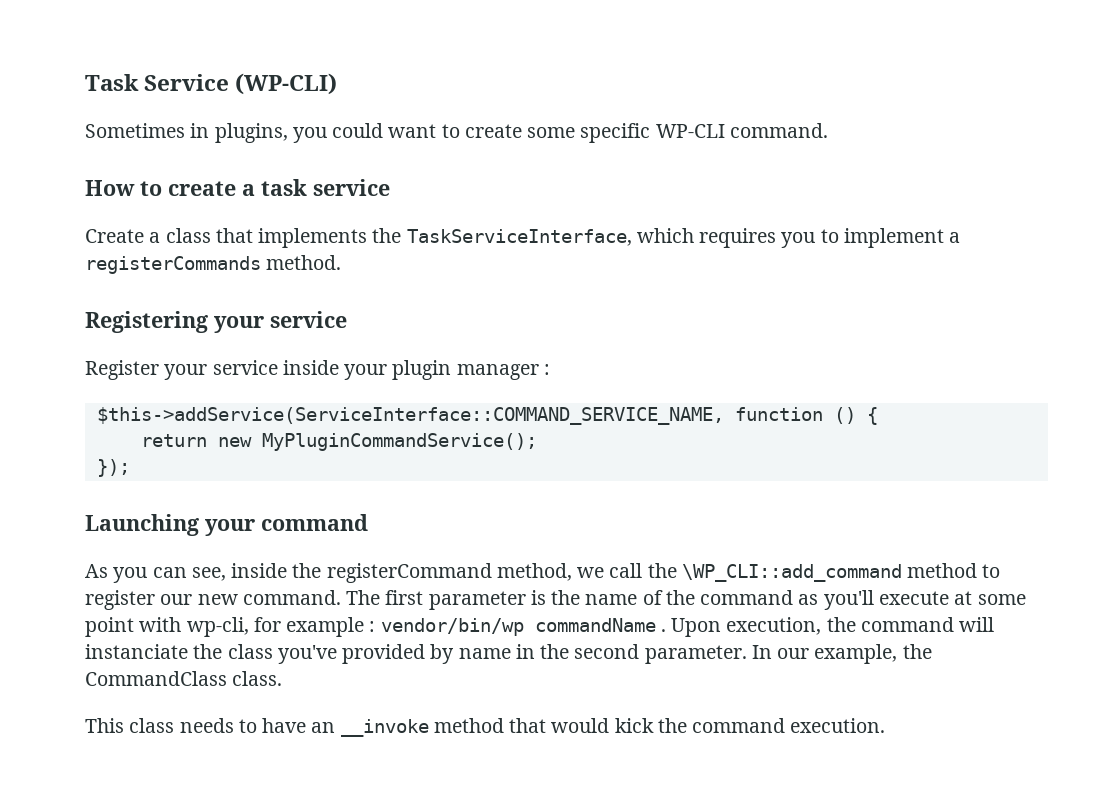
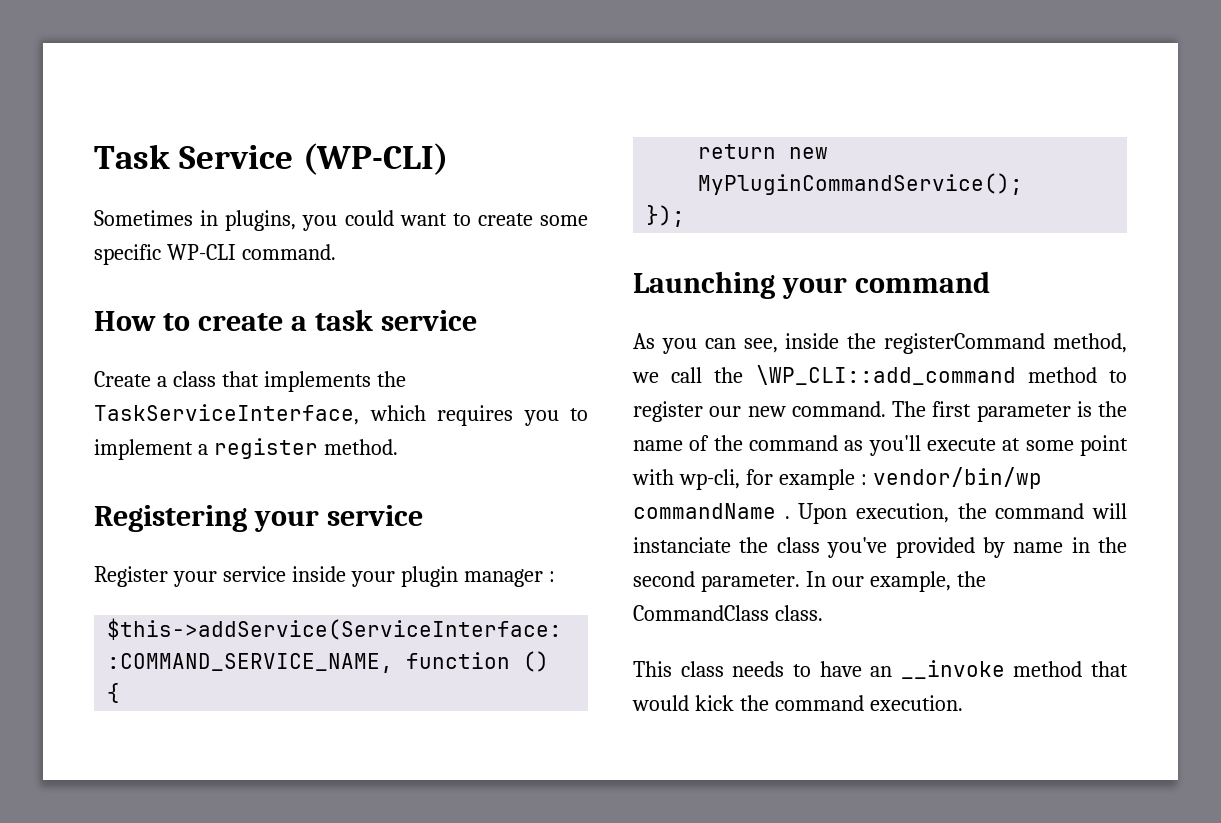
- Create a class that implements the TaskServiceInterface, which requires you to implement a registerCommands method.
+ Create a class that implements the TaskServiceInterface, which requires you to implement a register method.

